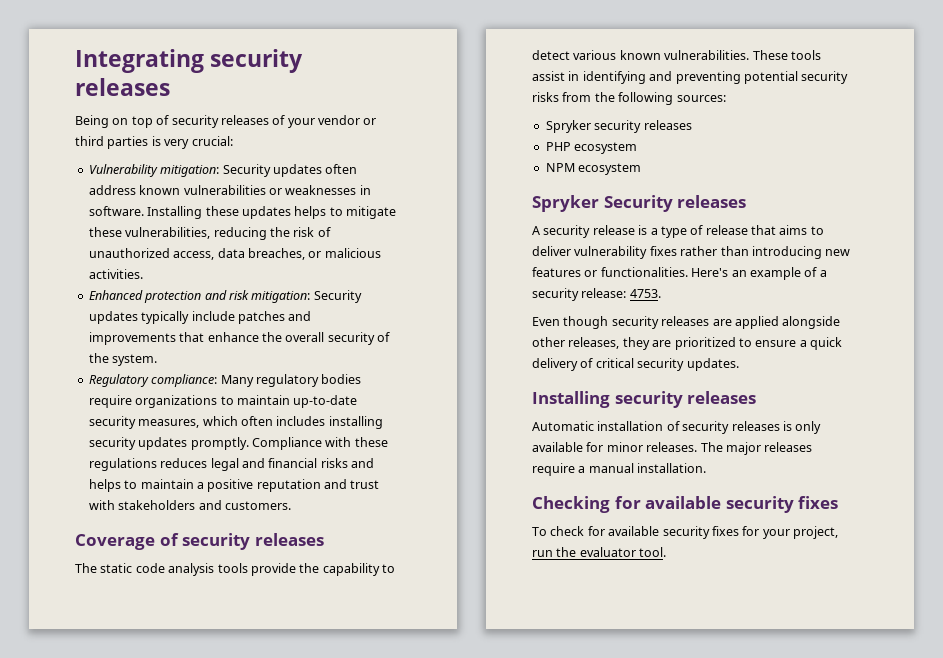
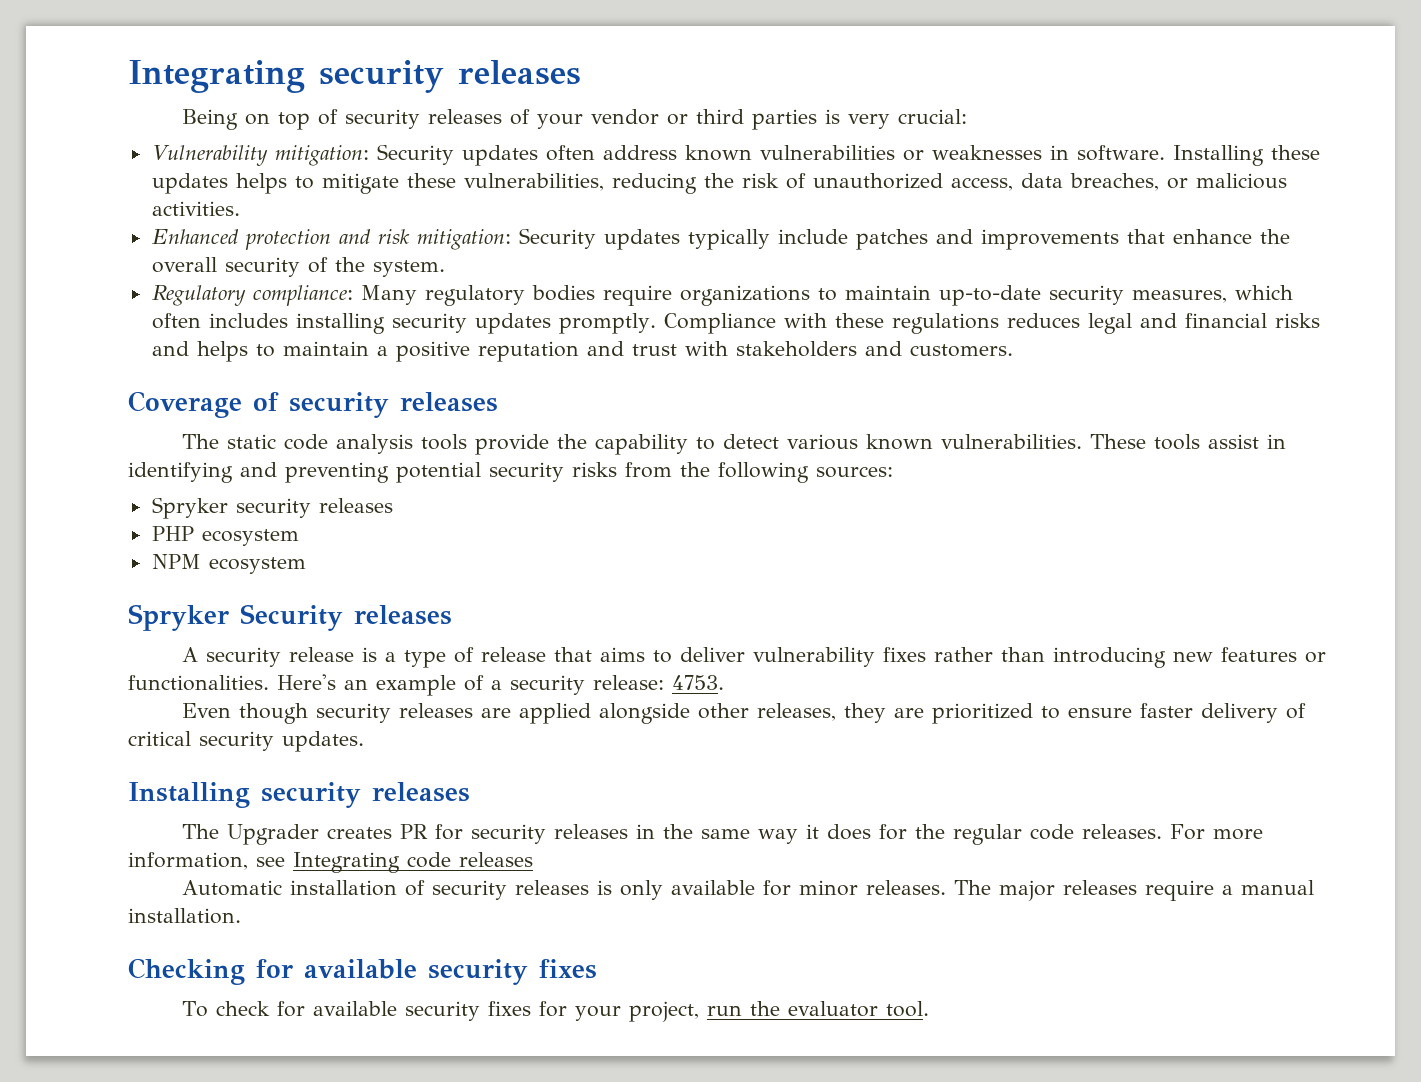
- Even though security releases are applied alongside other releases, they are prioritized to ensure a quick delivery of critical security updates.
+ Even though security releases are applied alongside other releases, they are prioritized to ensure faster delivery of critical security updates.
+ The Upgrader creates PR for security releases in the same way it does for the regular code releases. For more information, see Integrating code releases

